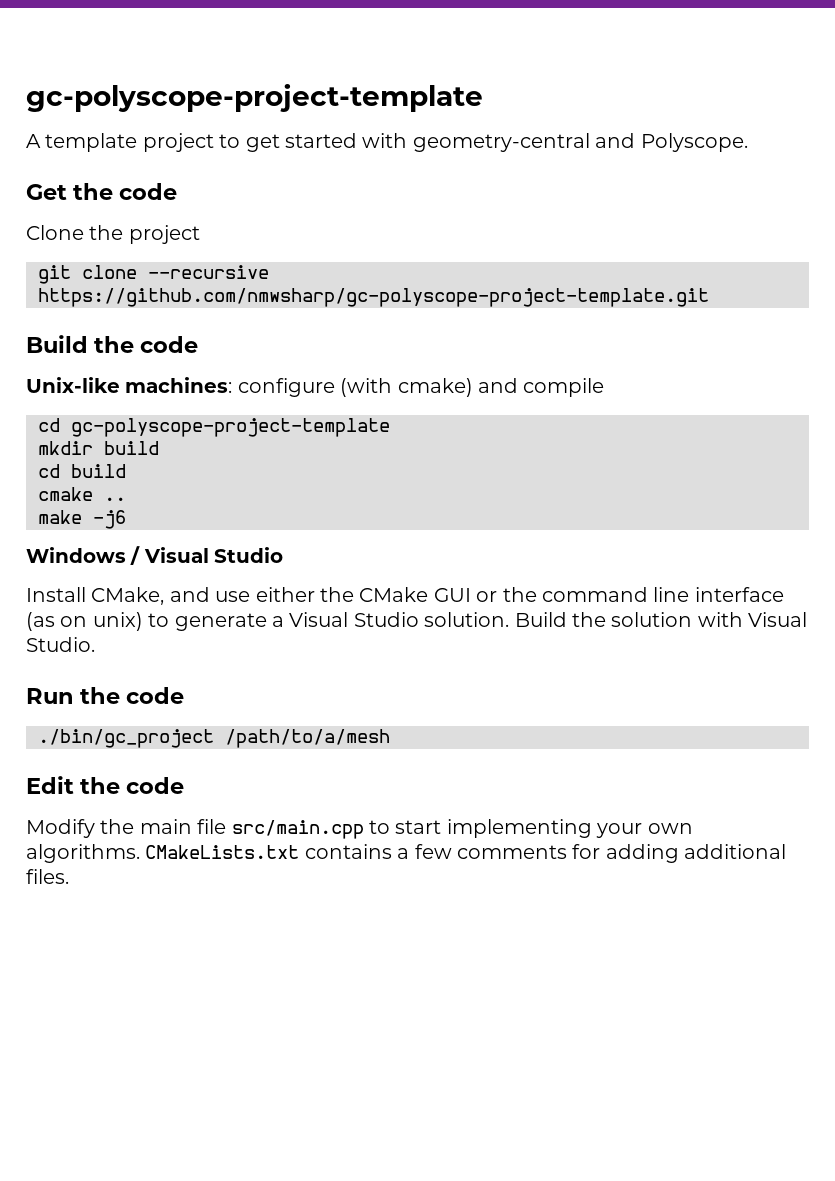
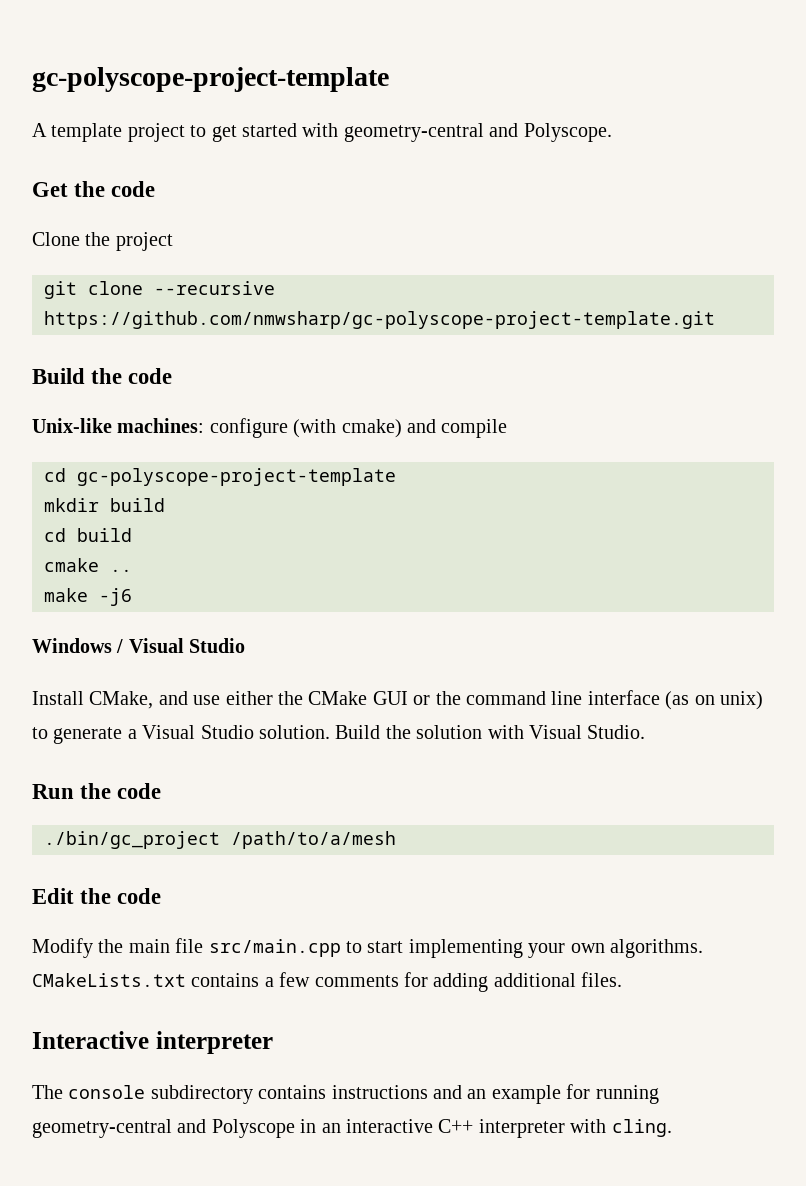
+ Interactive interpreter
+ The console subdirectory contains instructions and an example for running geometry-central and Polyscope in an interactive C++ interpreter with cling.

